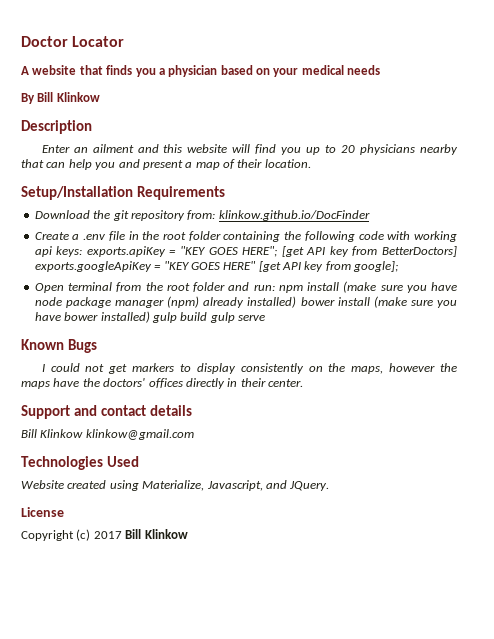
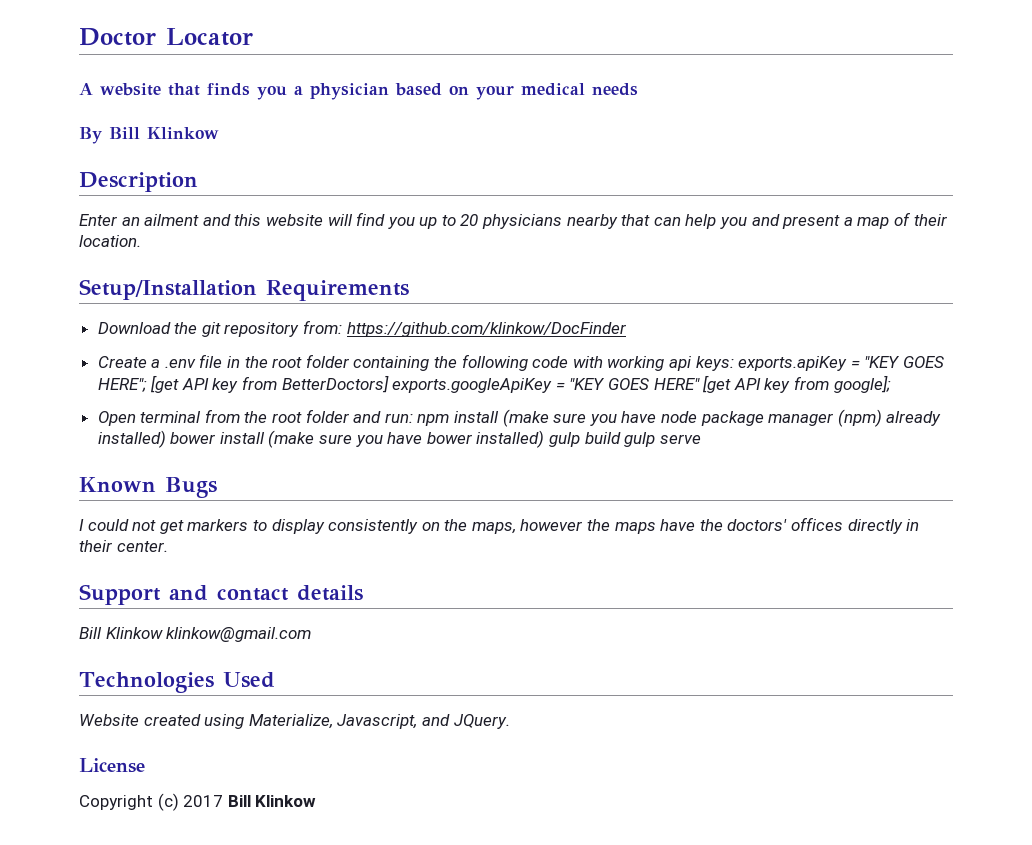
- Download the git repository from: klinkow.github.io/DocFinder
+ Download the git repository from: https://github.com/klinkow/DocFinder

